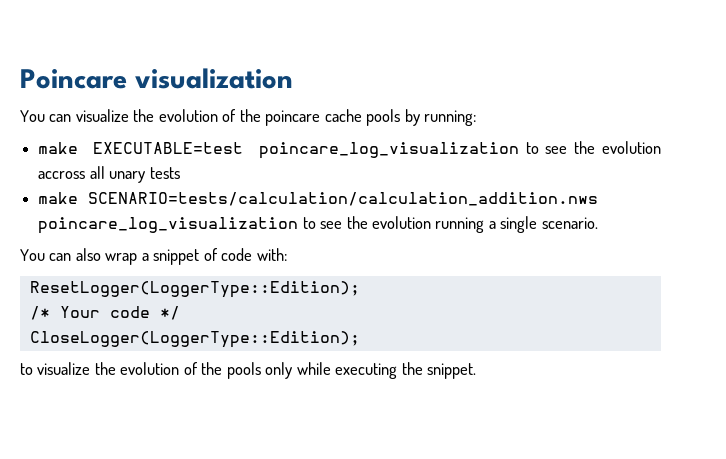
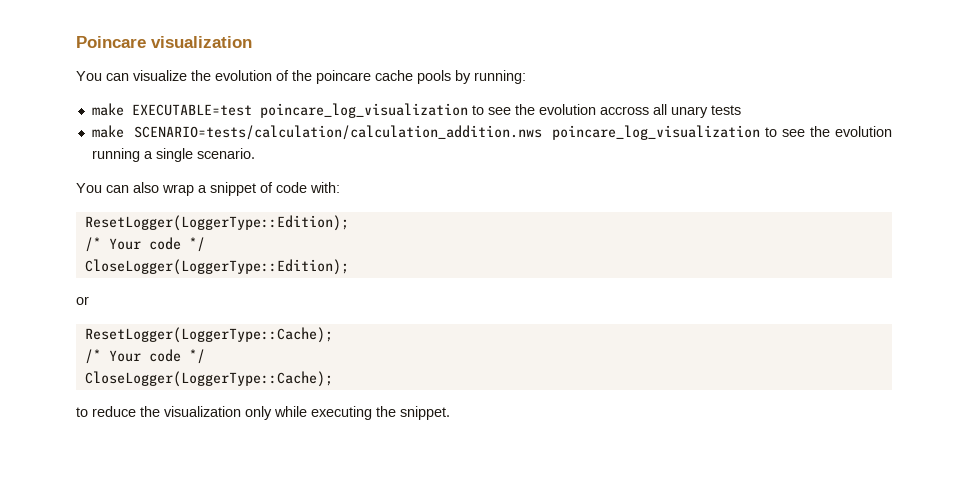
- to visualize the evolution of the pools only while executing the snippet.
+ or
+ ResetLogger(LoggerType::Cache);
+ /* Your code */
+ CloseLogger(LoggerType::Cache);
+ to reduce the visualization only while executing the snippet.

